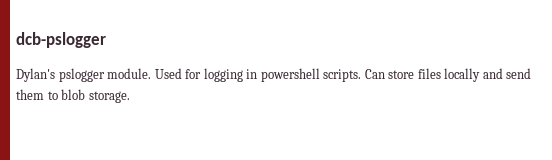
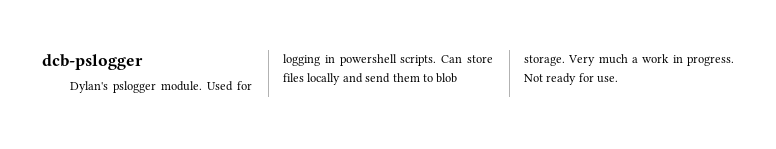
+ Very much a work in progress. Not ready for use.

